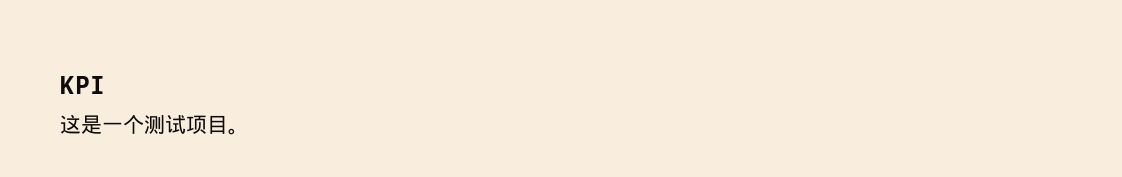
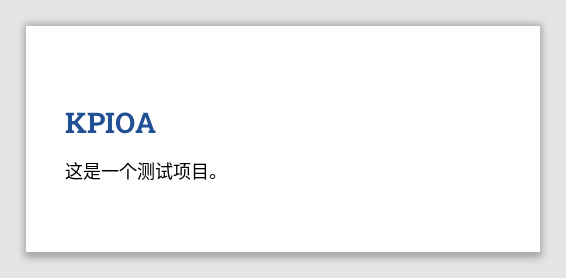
- KPI
+ KPIOA

